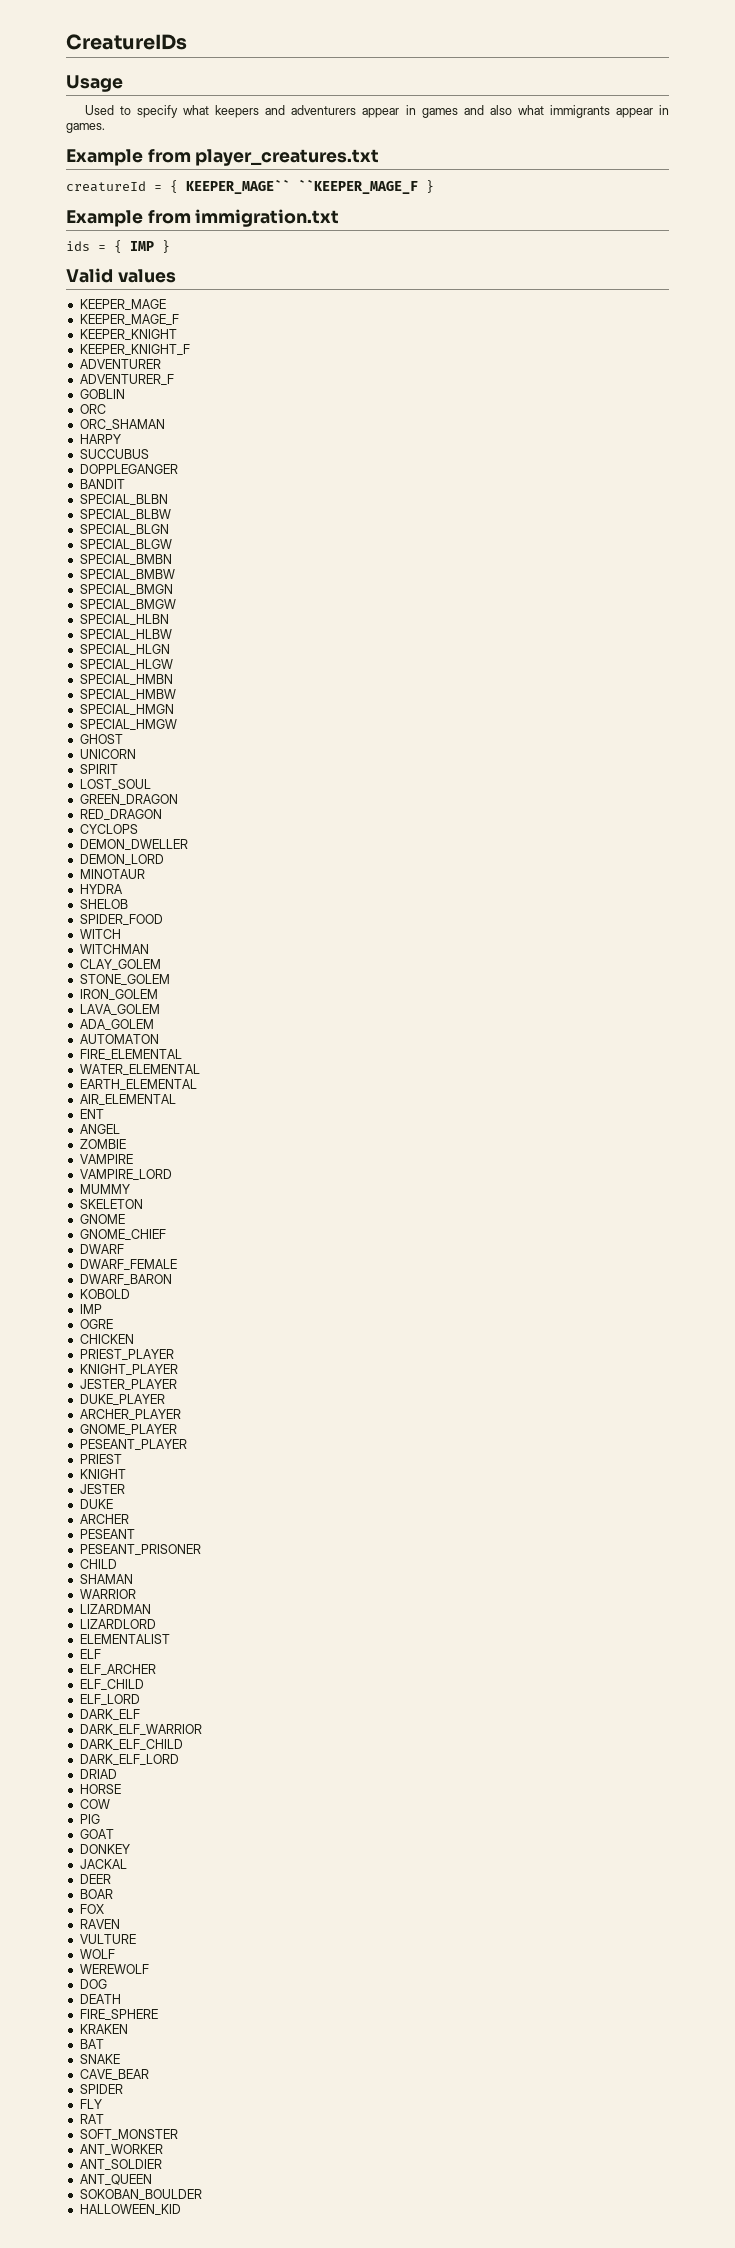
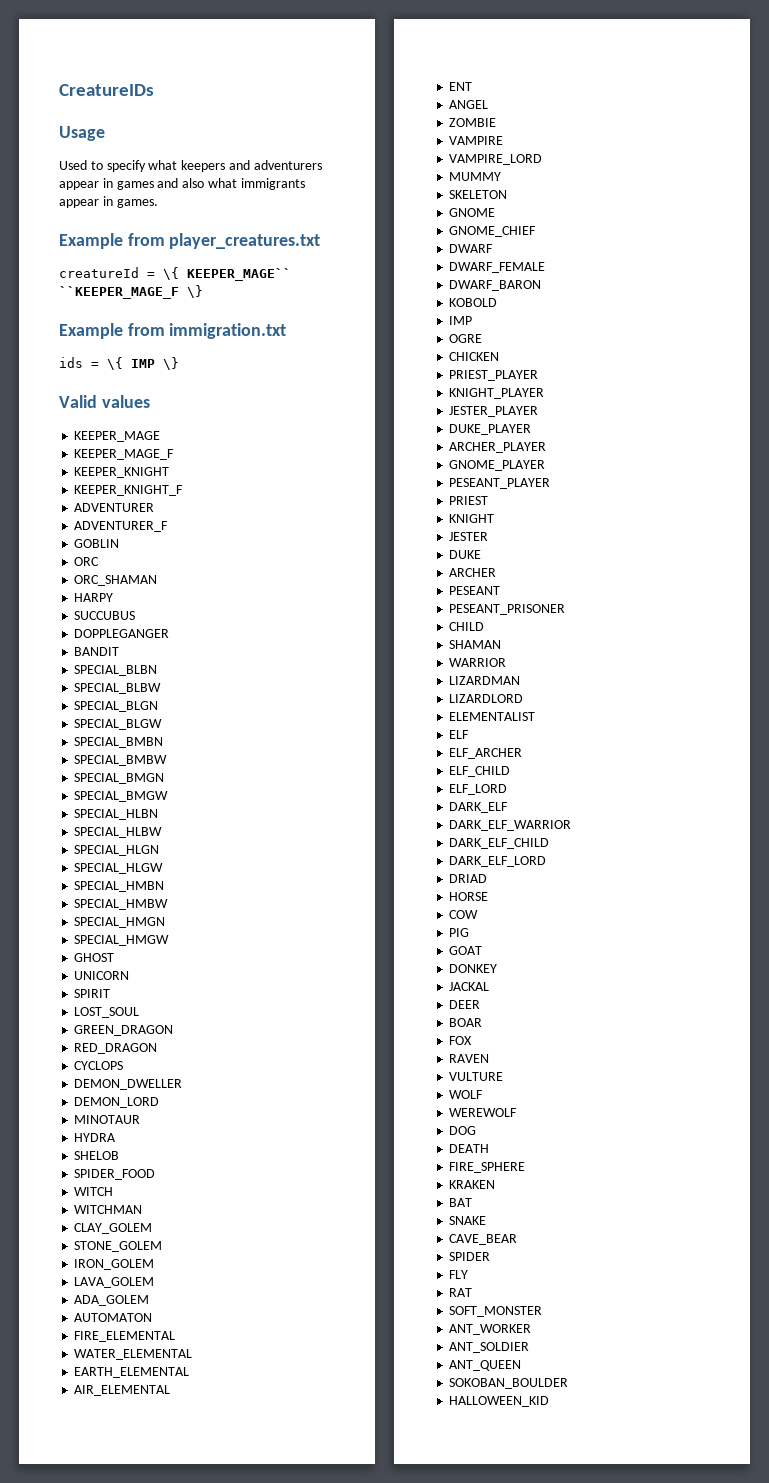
- creatureId = { KEEPER_MAGE`` ``KEEPER_MAGE_F }
+ creatureId = \{ KEEPER_MAGE`` ``KEEPER_MAGE_F \}
- ids = { IMP }
+ ids = \{ IMP \}

